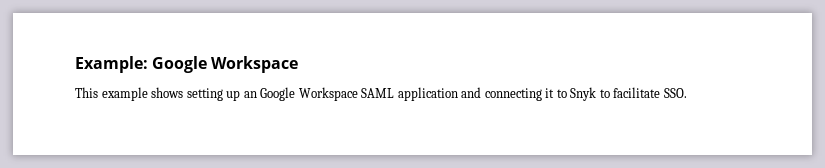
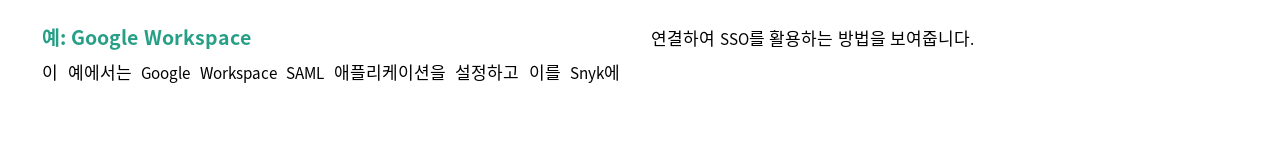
- Example: Google Workspace
+ 예: Google Workspace
- This example shows setting up an Google Workspace SAML application and connecting it to Snyk to facilitate SSO.
+ 이 예에서는 Google Workspace SAML 애플리케이션을 설정하고 이를 Snyk에 연결하여 SSO를 활용하는 방법을 보여줍니다.

